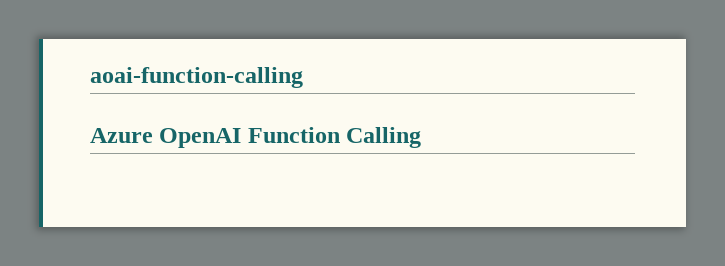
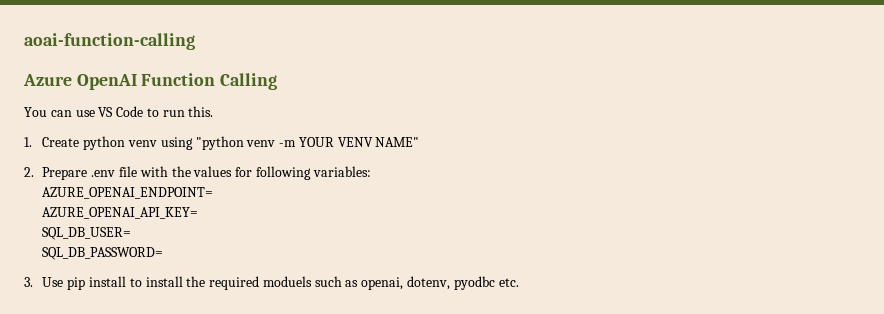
+ You can use VS Code to run this.
+ 1. Create python venv using "python venv -m YOUR VENV NAME"
+ 2. Prepare .env file with the values for following variables:
+ AZURE_OPENAI_ENDPOINT=
+ AZURE_OPENAI_API_KEY=
+ SQL_DB_USER=
+ SQL_DB_PASSWORD=
+ 3. Use pip install to install the required moduels such as openai, dotenv, pyodbc etc.

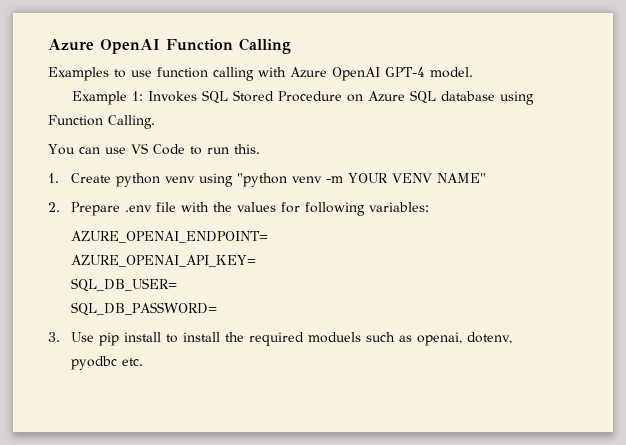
- aoai-function-calling
+ Examples to use function calling with Azure OpenAI GPT-4 model.
+ Example 1: Invokes SQL Stored Procedure on Azure SQL database using Function Calling.

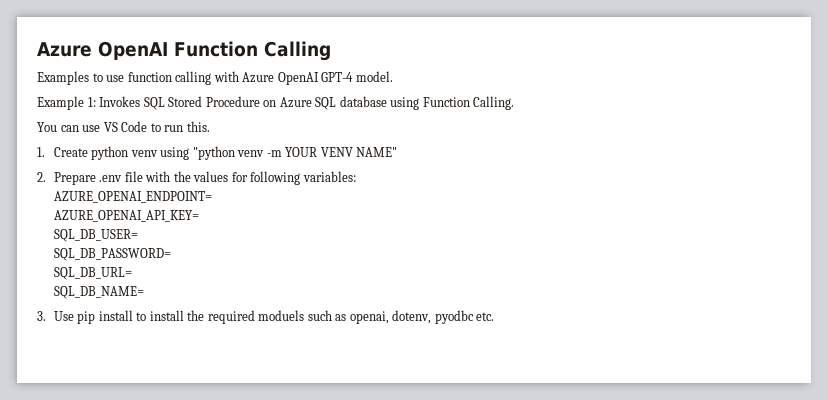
+ SQL_DB_URL=
+ SQL_DB_NAME=

